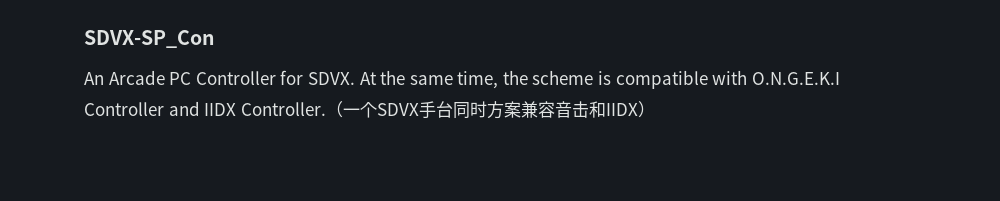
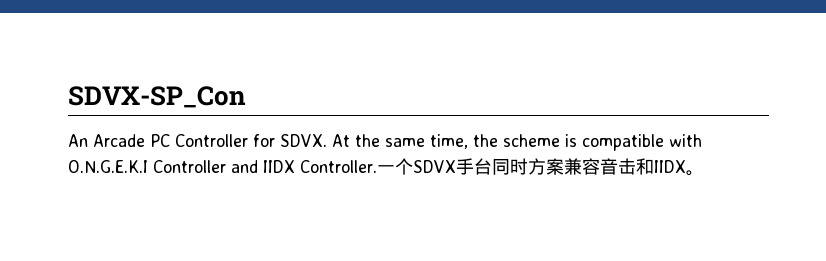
- （一个SDVX手台同时方案兼容音击和IIDX）
+ 一个SDVX手台同时方案兼容音击和IIDX。

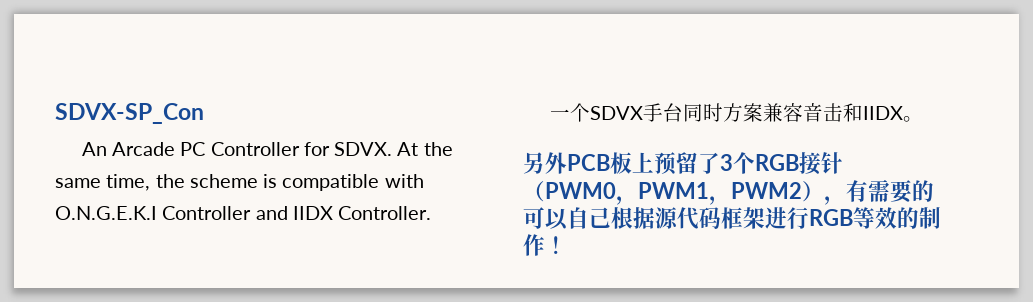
- At the same time, the scheme is compatible with O.N.G.E.K.I Controller and IIDX Controller.一个SDVX手台同时方案兼容音击和IIDX。
+ At the same time, the scheme is compatible with O.N.G.E.K.I Controller and IIDX Controller.
+ 一个SDVX手台同时方案兼容音击和IIDX。
+ 另外PCB板上预留了3个RGB接针（PWM0，PWM1，PWM2），有需要的可以自己根据源代码框架进行RGB等效的制作！

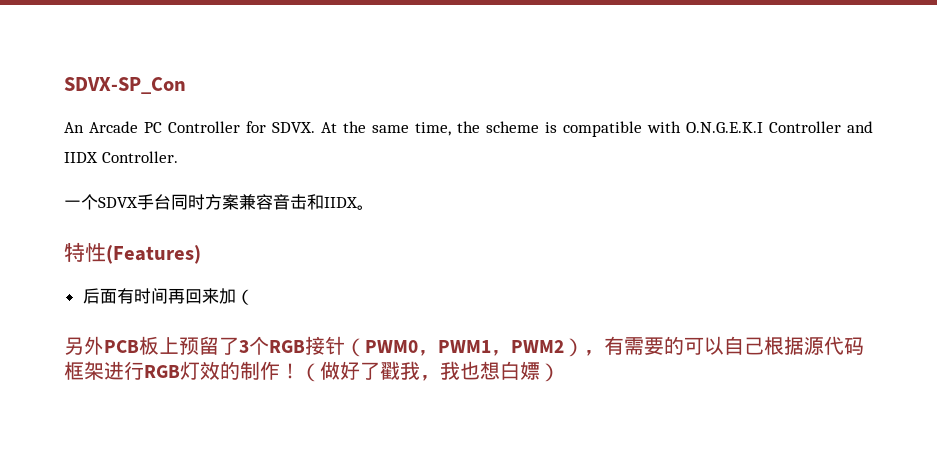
+ 特性(Features)
+ 后面有时间再回来加（
- 另外PCB板上预留了3个RGB接针（PWM0，PWM1，PWM2），有需要的可以自己根据源代码框架进行RGB等效的制作！
+ 另外PCB板上预留了3个RGB接针（PWM0，PWM1，PWM2），有需要的可以自己根据源代码框架进行RGB灯效的制作！
+ （做好了戳我，我也想白嫖）

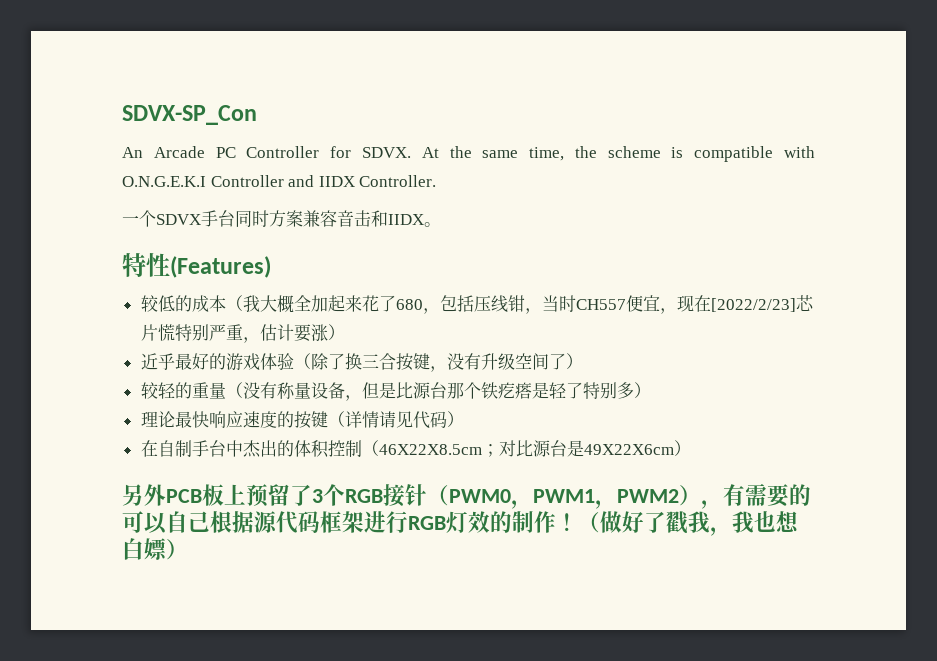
- 后面有时间再回来加（
+ 较低的成本（我大概全加起来花了680，包括压线钳，当时CH557便宜，现在[2022/2/23]芯片慌特别严重，估计要涨）
+ 近乎最好的游戏体验（除了换三合按键，没有升级空间了）
+ 较轻的重量（没有称量设备，但是比源台那个铁疙瘩是轻了特别多）
+ 理论最快响应速度的按键（详情请见代码）
+ 在自制手台中杰出的体积控制（46X22X8.5cm；对比源台是49X22X6cm）

